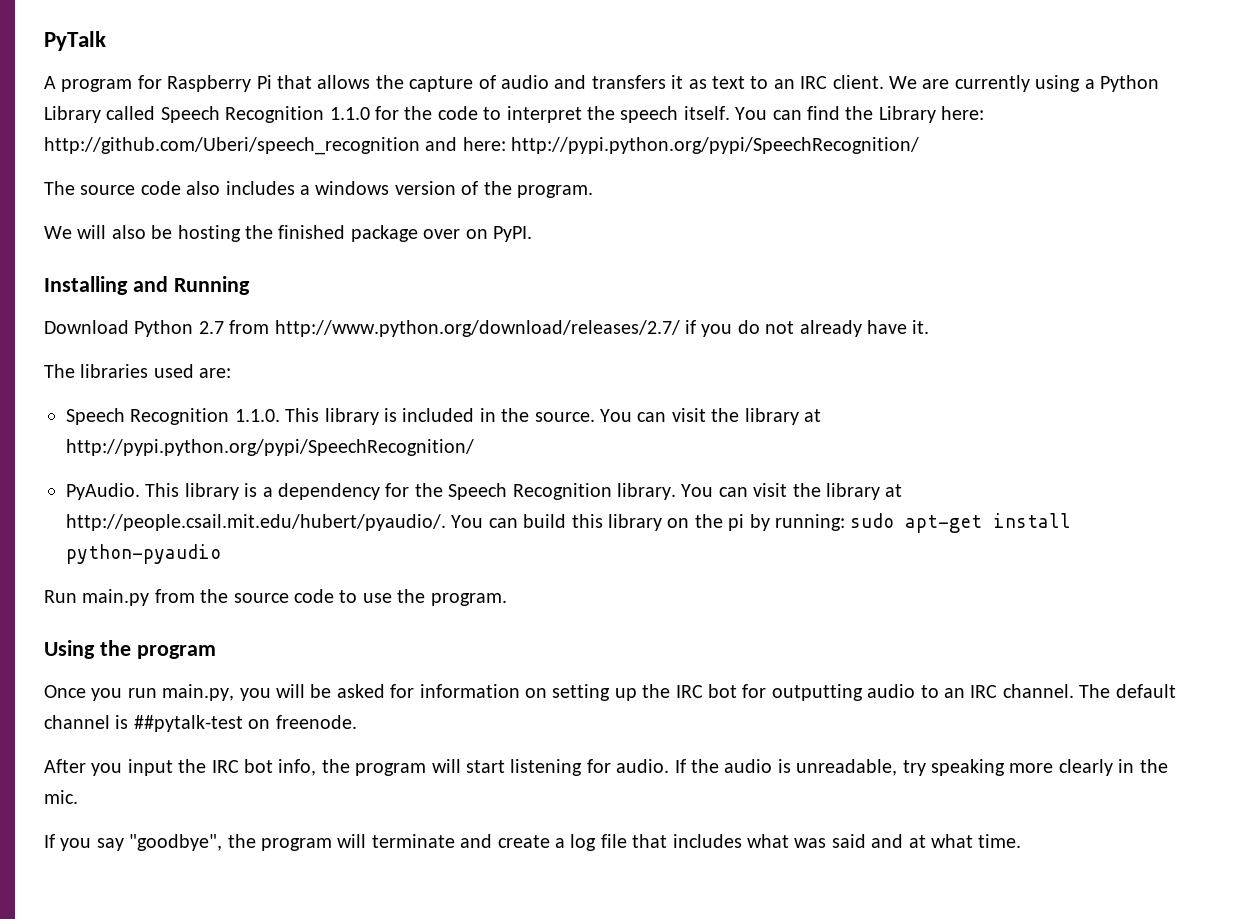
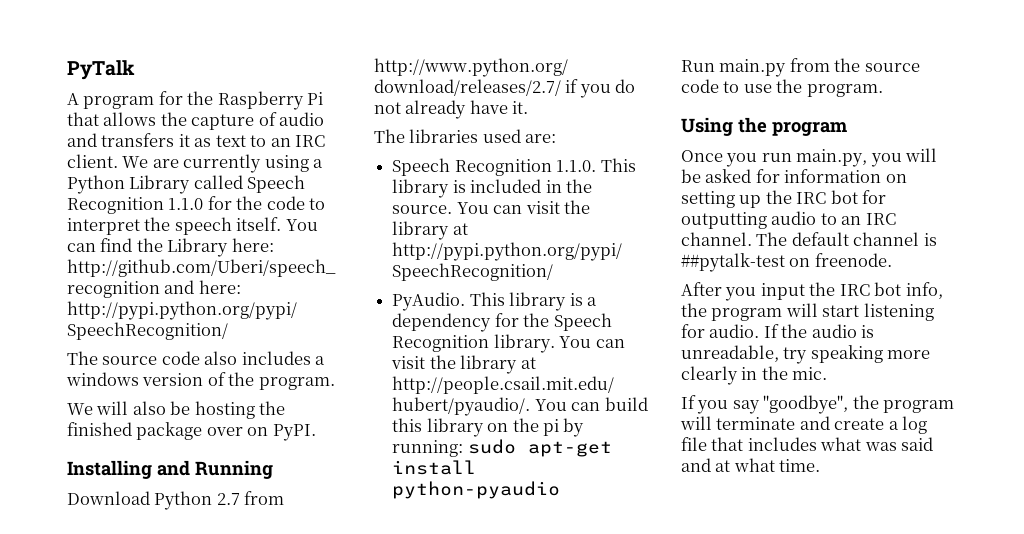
- A program for Raspberry Pi that allows the capture of audio and transfers it as text to an IRC client.
+ A program for the Raspberry Pi that allows the capture of audio and transfers it as text to an IRC client.

